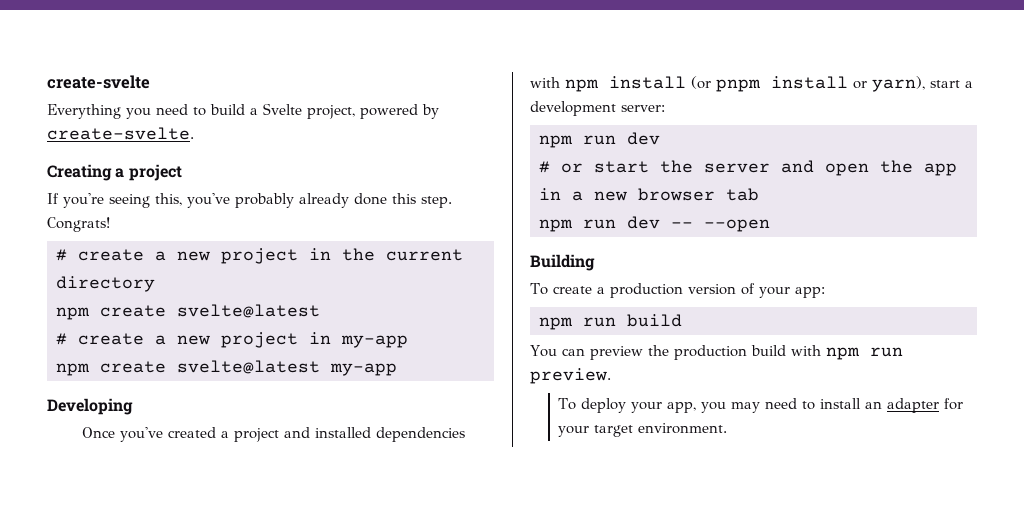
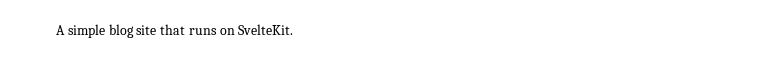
- create-svelte
- Everything you need to build a Svelte project, powered by create-svelte.
- Creating a project
- If you're seeing this, you've probably already done this step. Congrats!
- # create a new project in the current directory
- npm create svelte@latest
- # create a new project in my-app
- npm create svelte@latest my-app
- Developing
- Once you've created a project and installed dependencies with npm install (or pnpm install or yarn), start a development server:
- npm run dev
- # or start the server and open the app in a new browser tab
- npm run dev -- --open
- Building
- To create a production version of your app:
- npm run build
- You can preview the production build with npm run preview.
- To deploy your app, you may need to install an adapter for your target environment.
+ A simple blog site that runs on SvelteKit.

